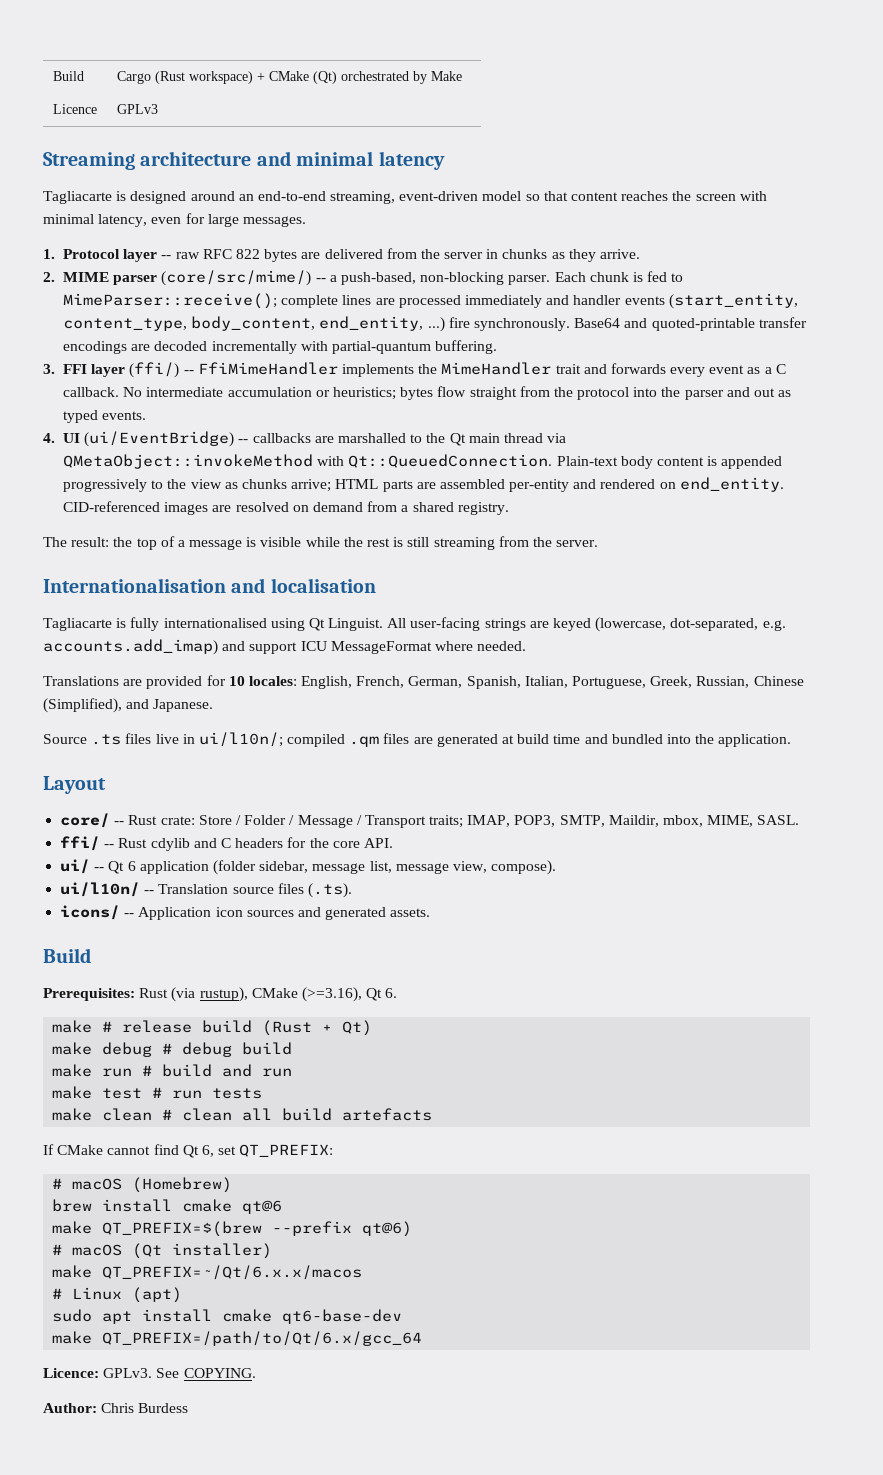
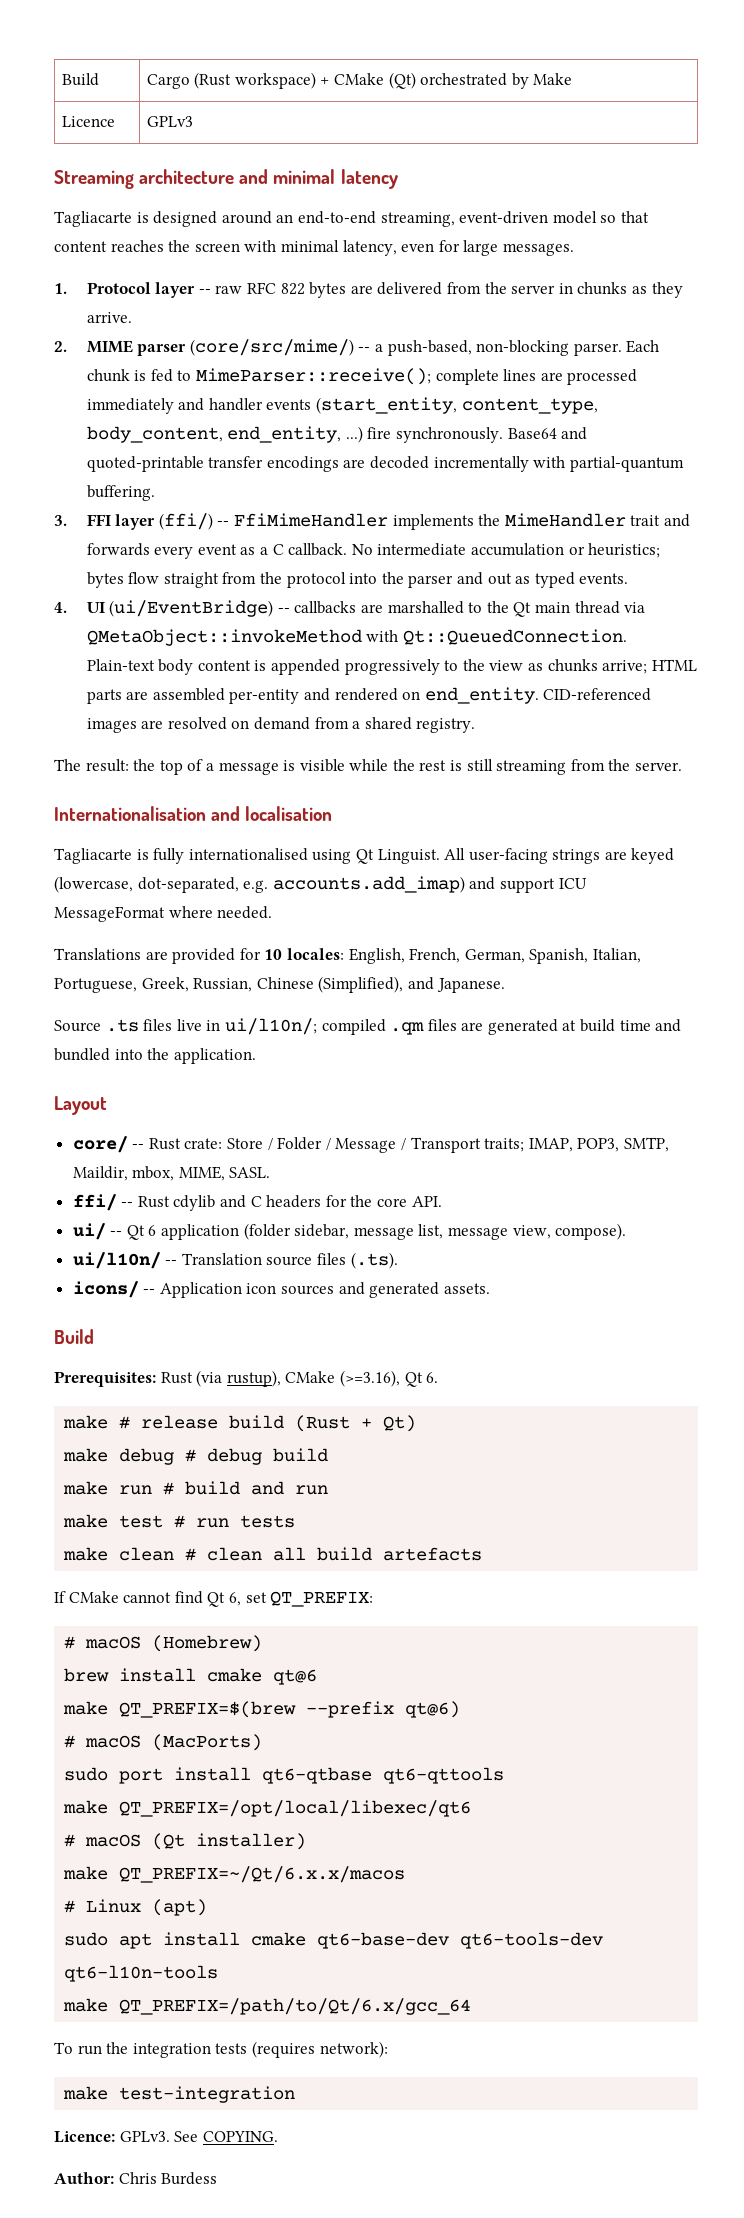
+ # macOS (MacPorts)
+ sudo port install qt6-qtbase qt6-qttools
+ make QT_PREFIX=/opt/local/libexec/qt6
- sudo apt install cmake qt6-base-dev
+ sudo apt install cmake qt6-base-dev qt6-tools-dev qt6-l10n-tools
+ To run the integration tests (requires network):
+ make test-integration

